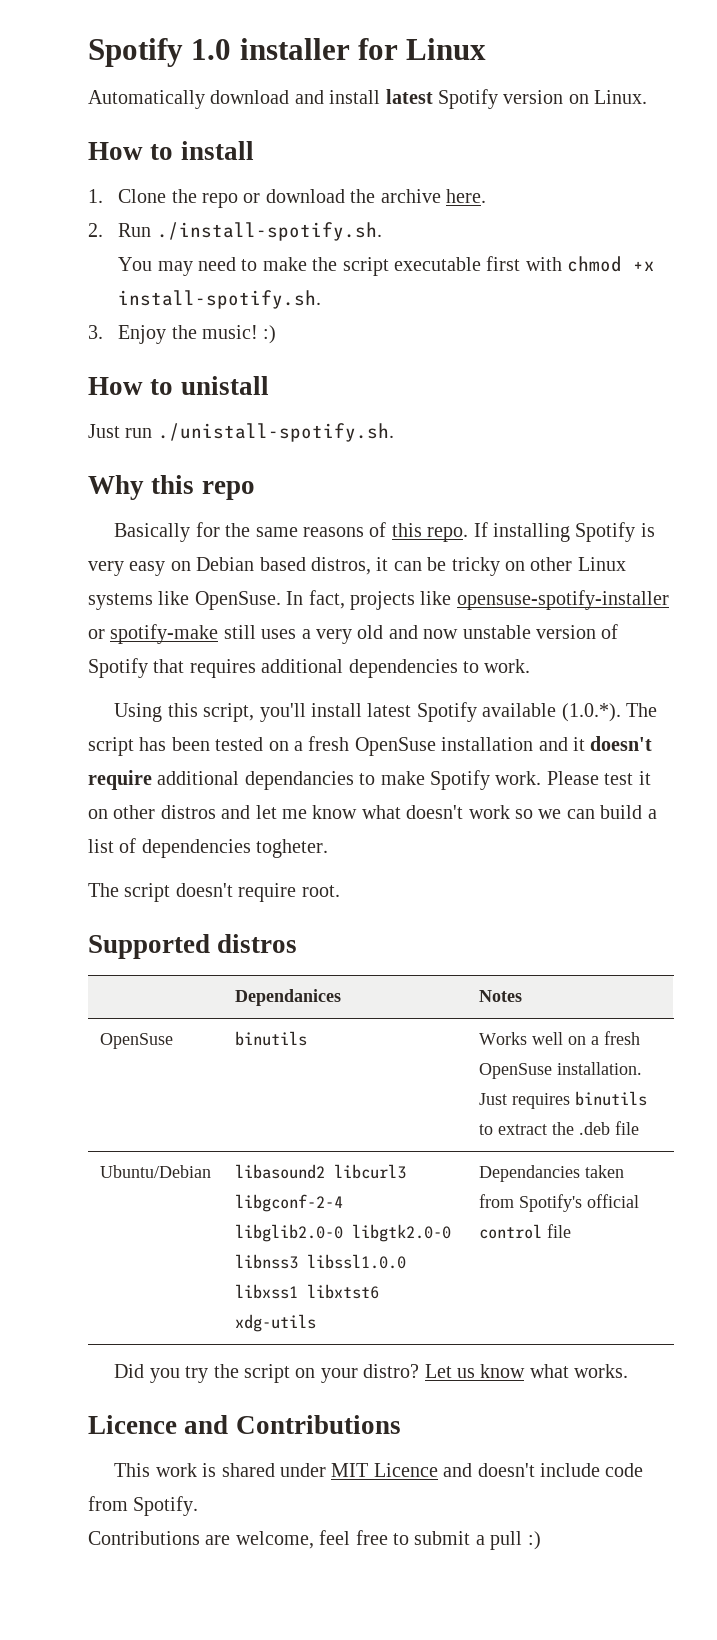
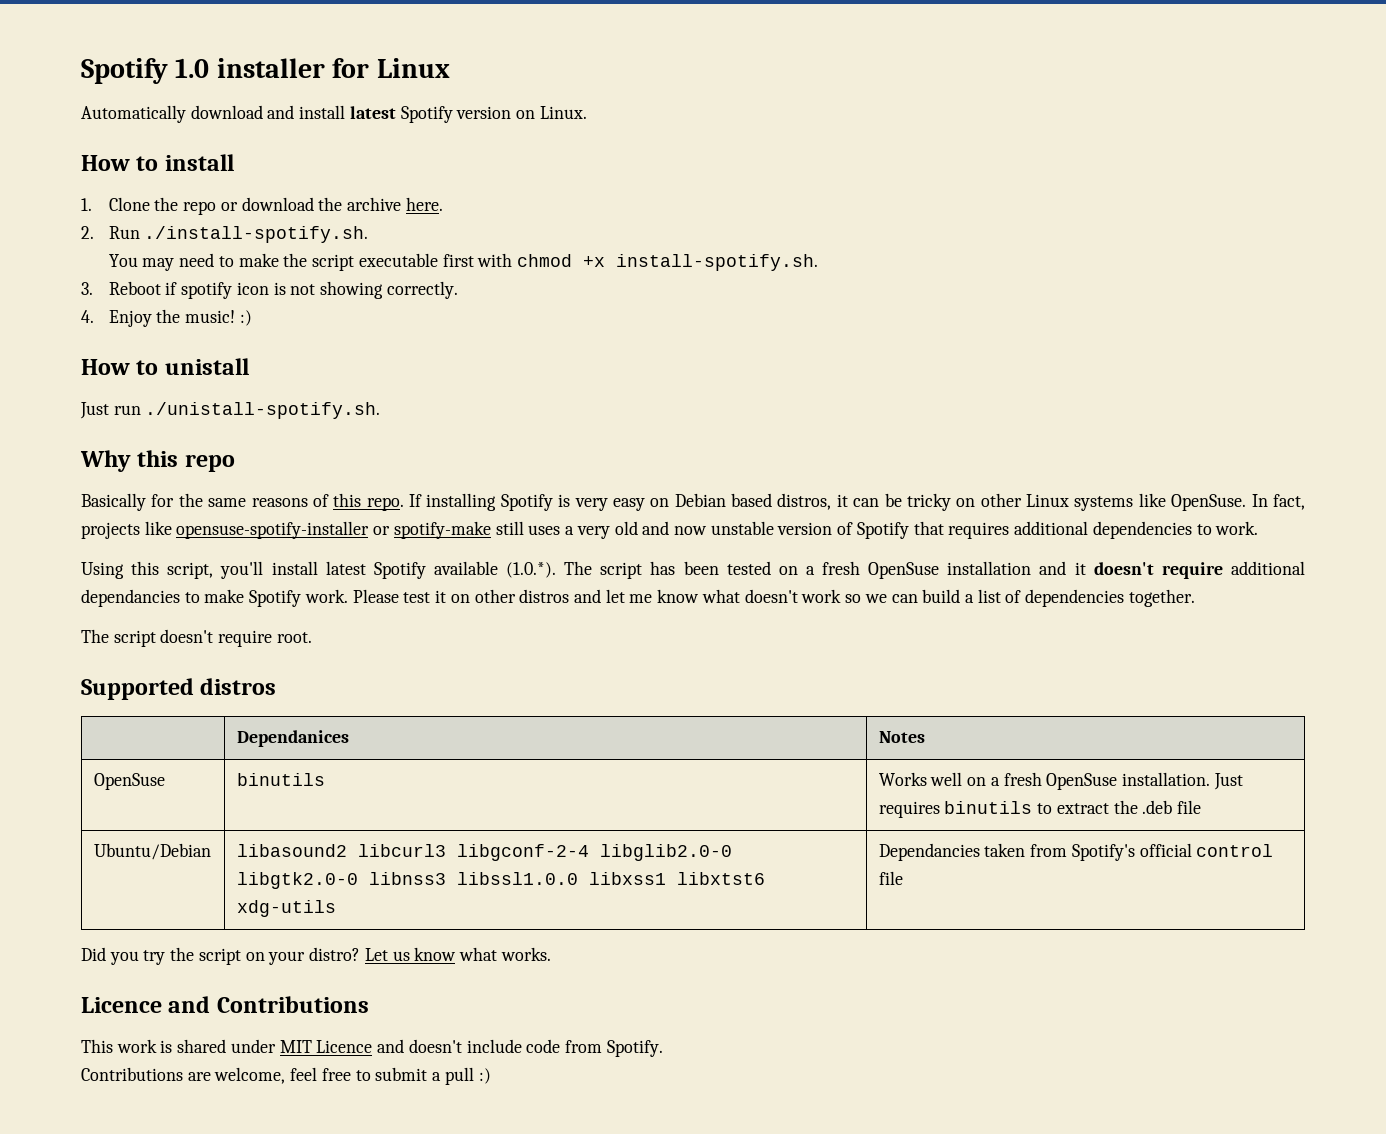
- 3. Enjoy the music! :)
+ 3. Reboot if spotify icon is not showing correctly.
+ 4. Enjoy the music! :)
- Please test it on other distros and let me know what doesn't work so we can build a list of dependencies togheter.
+ Please test it on other distros and let me know what doesn't work so we can build a list of dependencies together.

